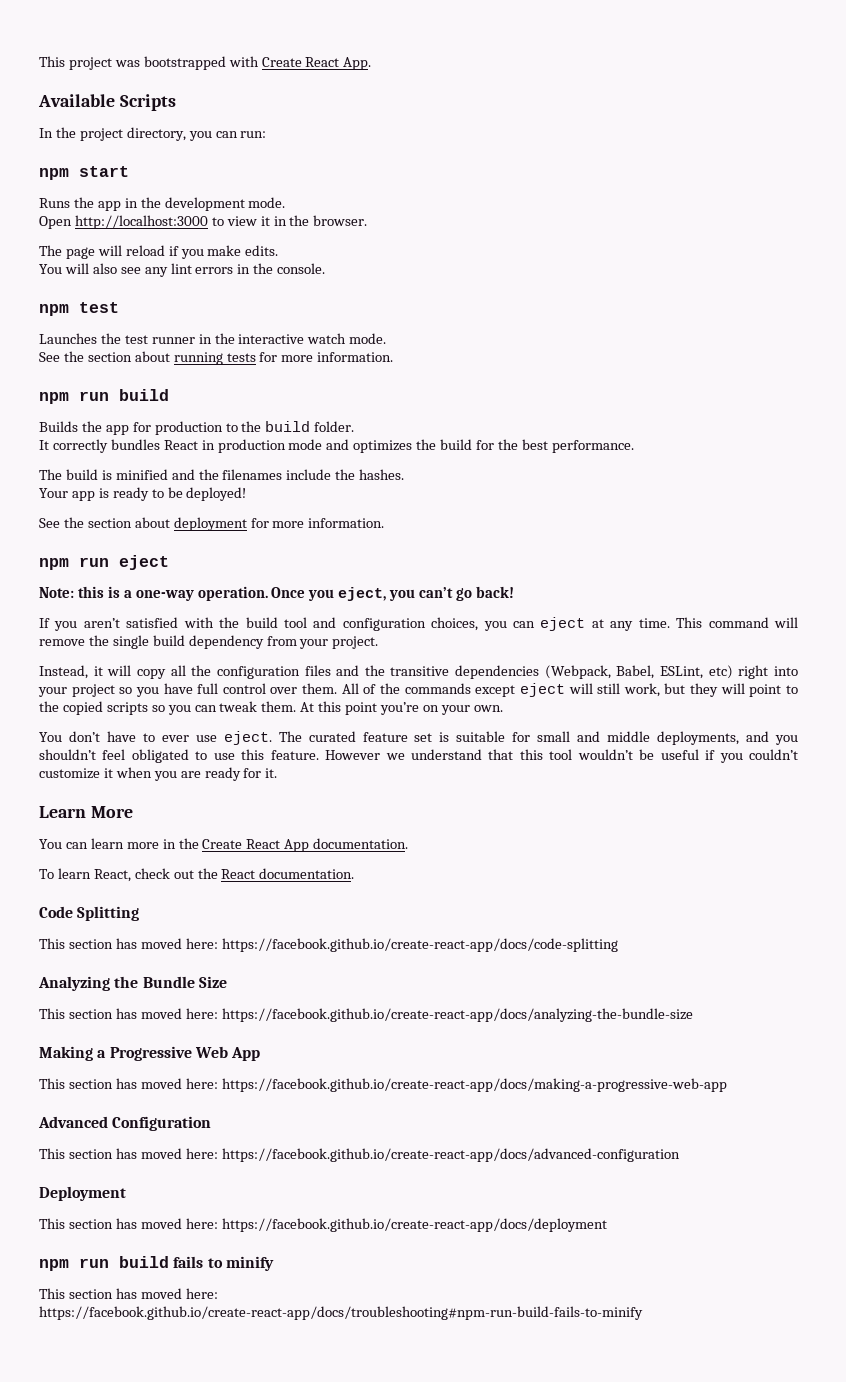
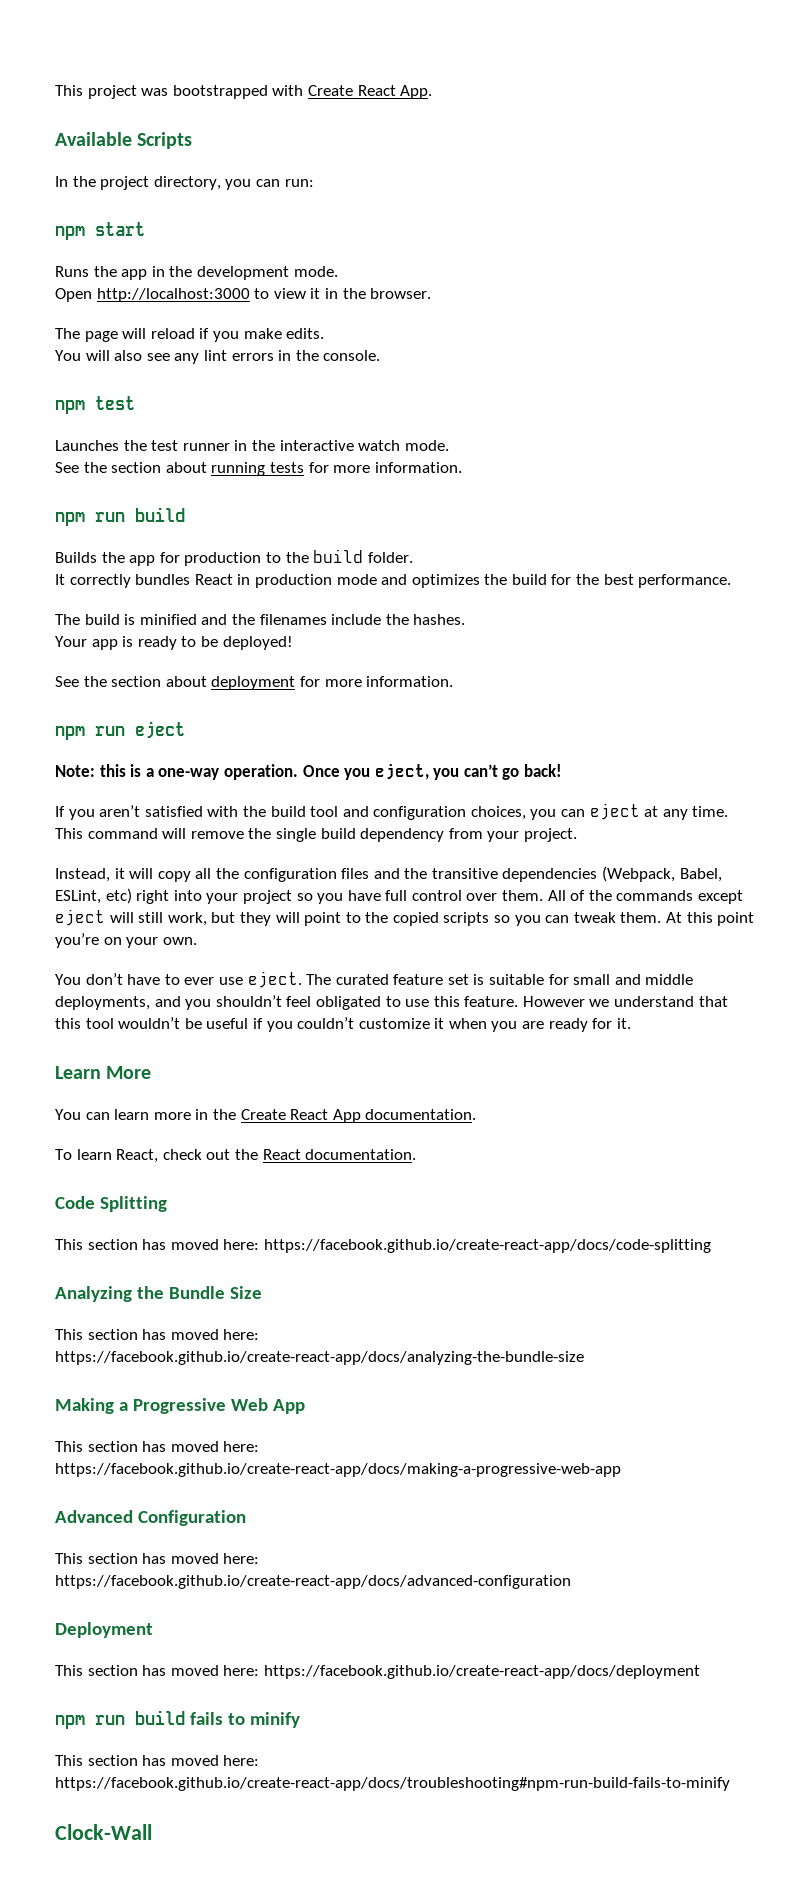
+ Clock-Wall

